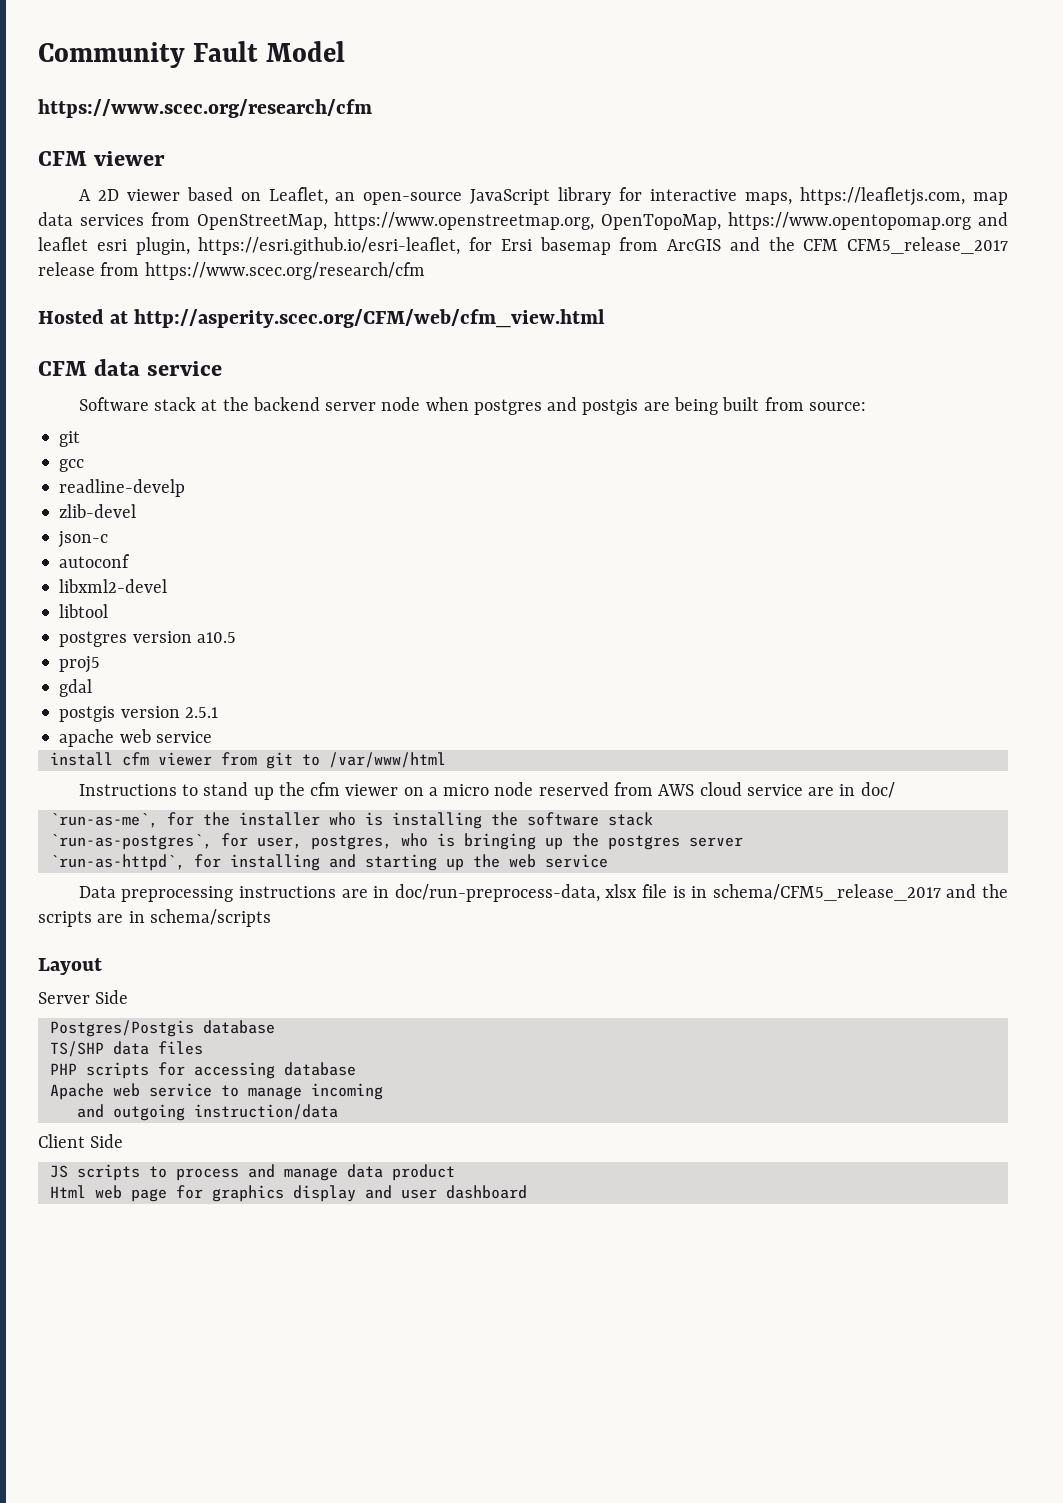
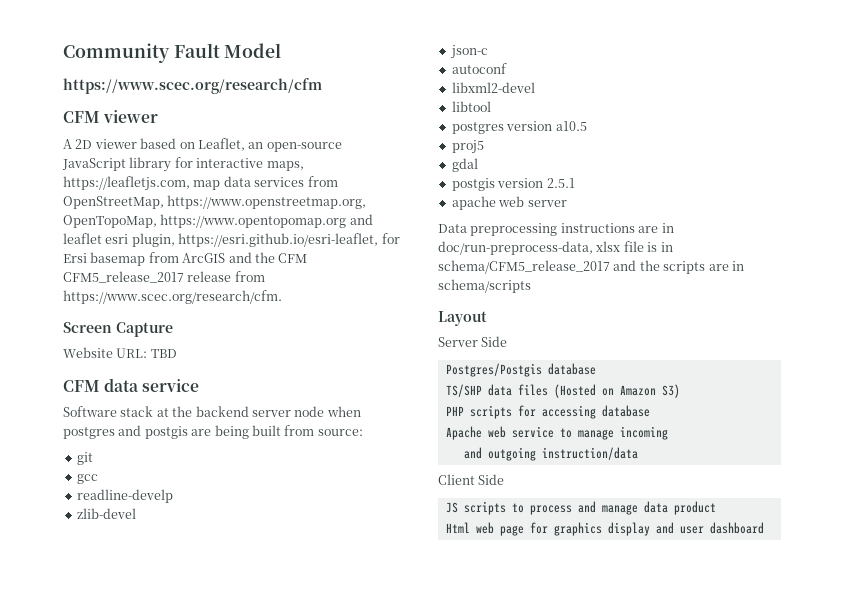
- A 2D viewer based on Leaflet, an open-source JavaScript library for interactive maps, https://leafletjs.com, map data services from OpenStreetMap, https://www.openstreetmap.org, OpenTopoMap, https://www.opentopomap.org and leaflet esri plugin, https://esri.github.io/esri-leaflet, for Ersi basemap from ArcGIS and the CFM CFM5_release_2017 release from https://www.scec.org/research/cfm
- Hosted at http://asperity.scec.org/CFM/web/cfm_view.html
+ A 2D viewer based on Leaflet, an open-source JavaScript library for interactive maps, https://leafletjs.com, map data services from OpenStreetMap, https://www.openstreetmap.org, OpenTopoMap, https://www.opentopomap.org and leaflet esri plugin, https://esri.github.io/esri-leaflet, for Ersi basemap from ArcGIS and the CFM CFM5_release_2017 release from https://www.scec.org/research/cfm.
+ Screen Capture
+ Website URL: TBD
- apache web service
- install cfm viewer from git to /var/www/html
- Instructions to stand up the cfm viewer on a micro node reserved from AWS cloud service are in doc/
- `run-as-me`, for the installer who is installing the software stack
- `run-as-postgres`, for user, postgres, who is bringing up the postgres server
- `run-as-httpd`, for installing and starting up the web service
+ apache web server
- TS/SHP data files
+ TS/SHP data files (Hosted on Amazon S3)

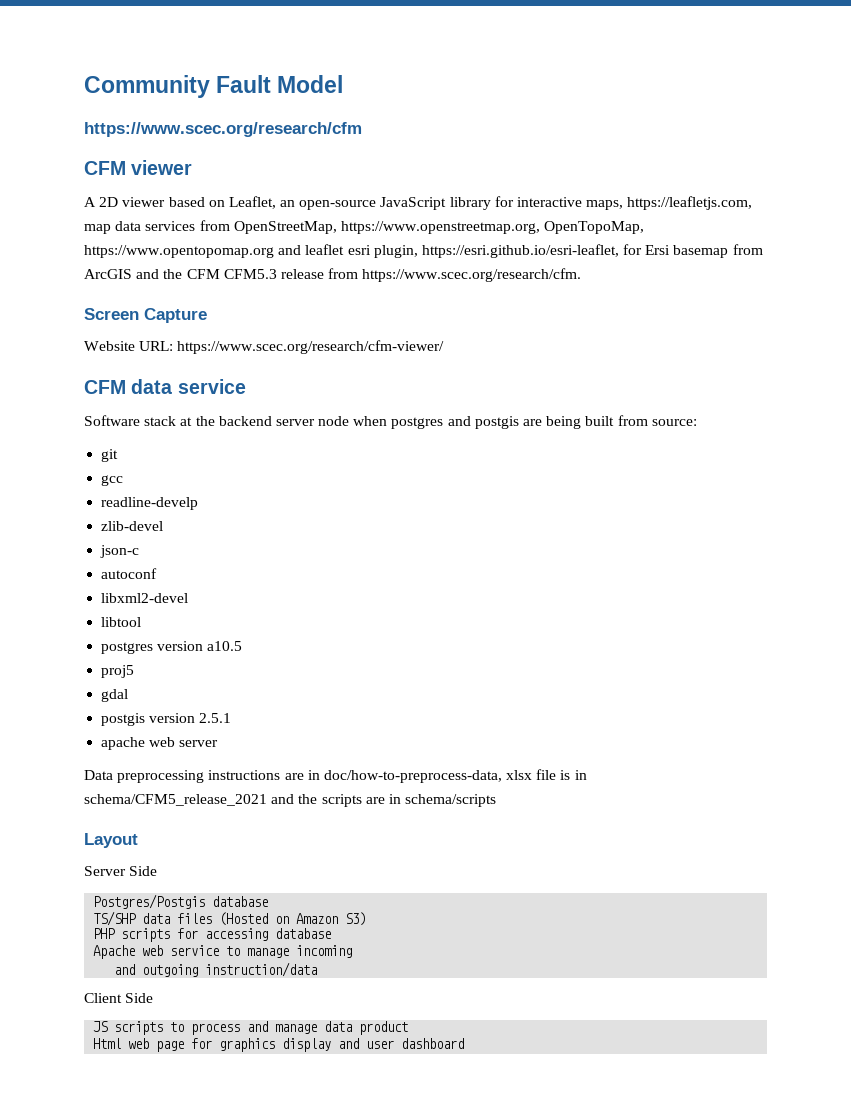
- A 2D viewer based on Leaflet, an open-source JavaScript library for interactive maps, https://leafletjs.com, map data services from OpenStreetMap, https://www.openstreetmap.org, OpenTopoMap, https://www.opentopomap.org and leaflet esri plugin, https://esri.github.io/esri-leaflet, for Ersi basemap from ArcGIS and the CFM CFM5_release_2017 release from https://www.scec.org/research/cfm.
+ A 2D viewer based on Leaflet, an open-source JavaScript library for interactive maps, https://leafletjs.com, map data services from OpenStreetMap, https://www.openstreetmap.org, OpenTopoMap, https://www.opentopomap.org and leaflet esri plugin, https://esri.github.io/esri-leaflet, for Ersi basemap from ArcGIS and the CFM CFM5.3 release from https://www.scec.org/research/cfm.
- Website URL: TBD
+ Website URL: https://www.scec.org/research/cfm-viewer/
- Data preprocessing instructions are in doc/run-preprocess-data, xlsx file is in schema/CFM5_release_2017 and the scripts are in schema/scripts
+ Data preprocessing instructions are in doc/how-to-preprocess-data, xlsx file is in schema/CFM5_release_2021 and the scripts are in schema/scripts

